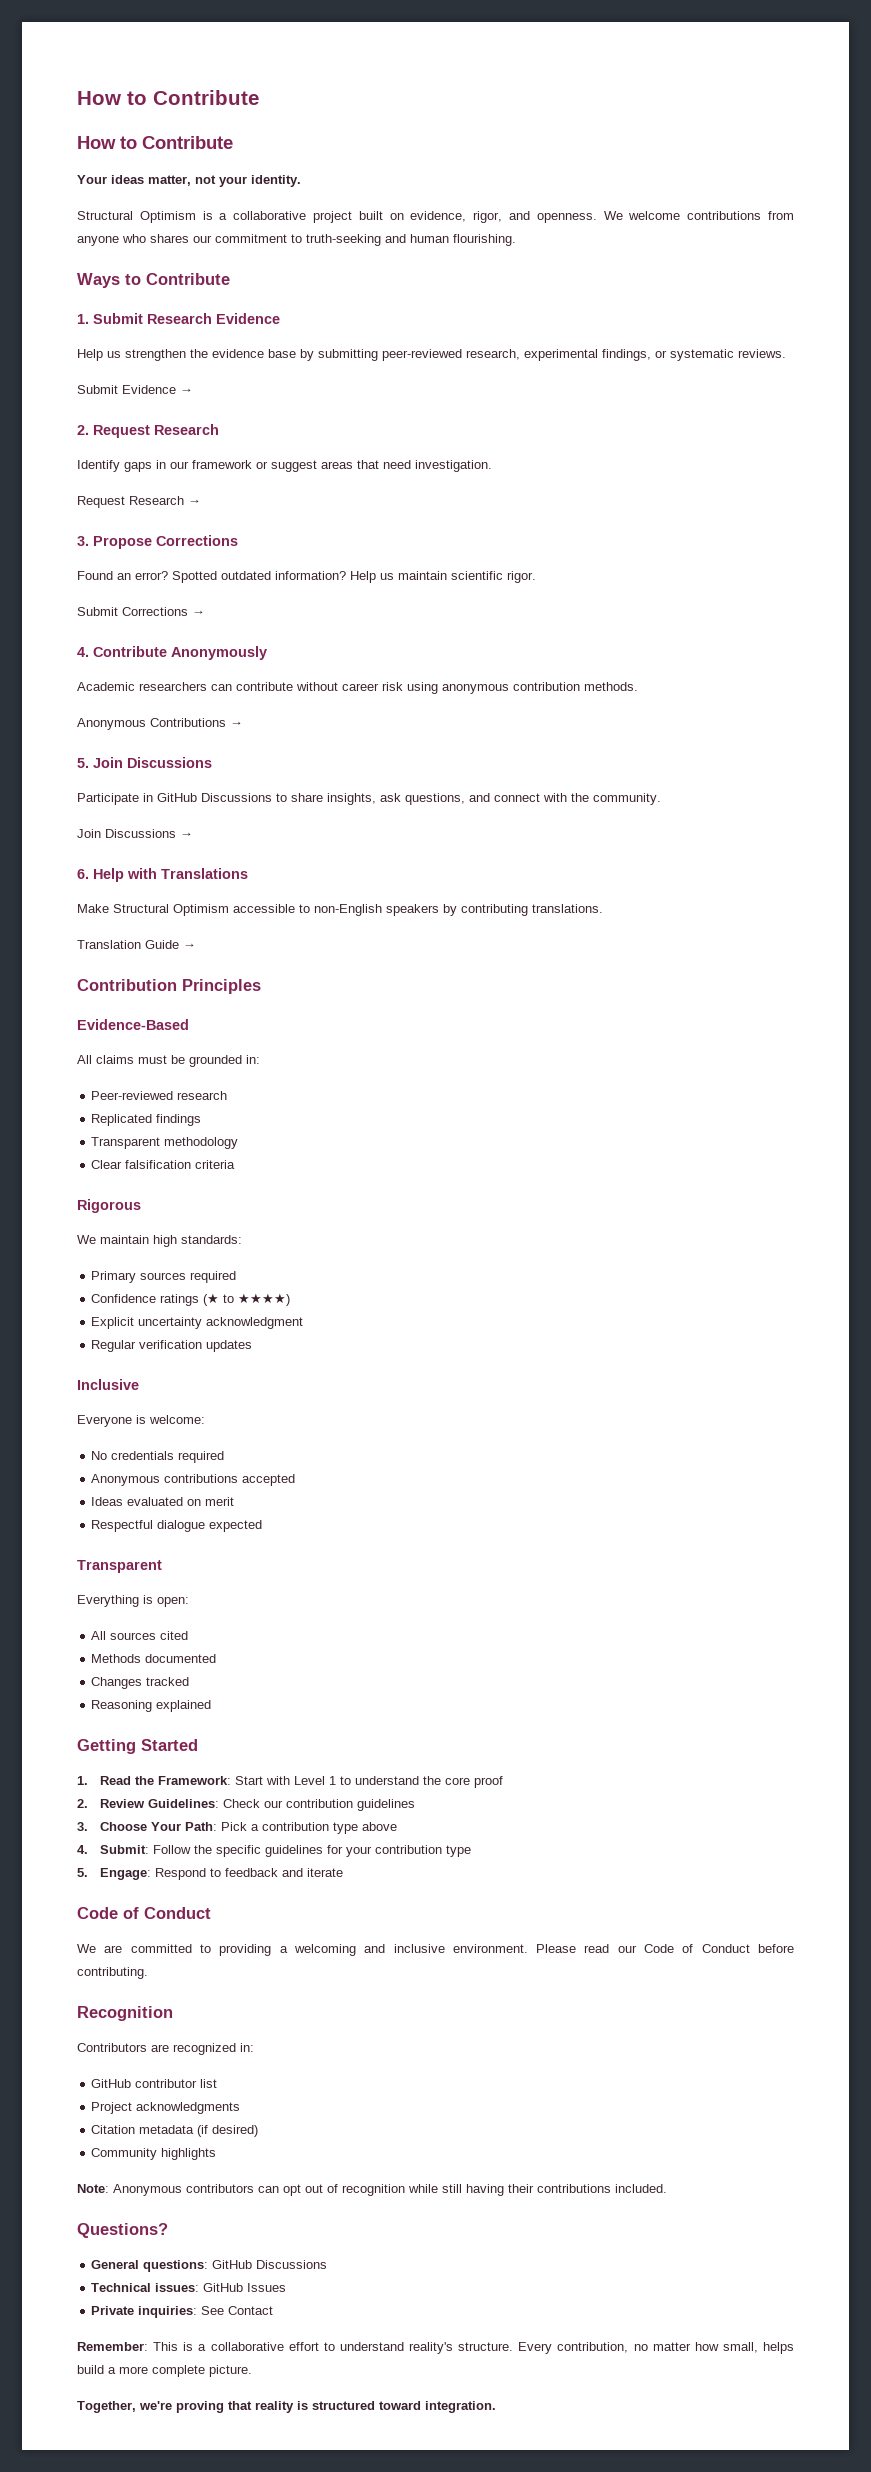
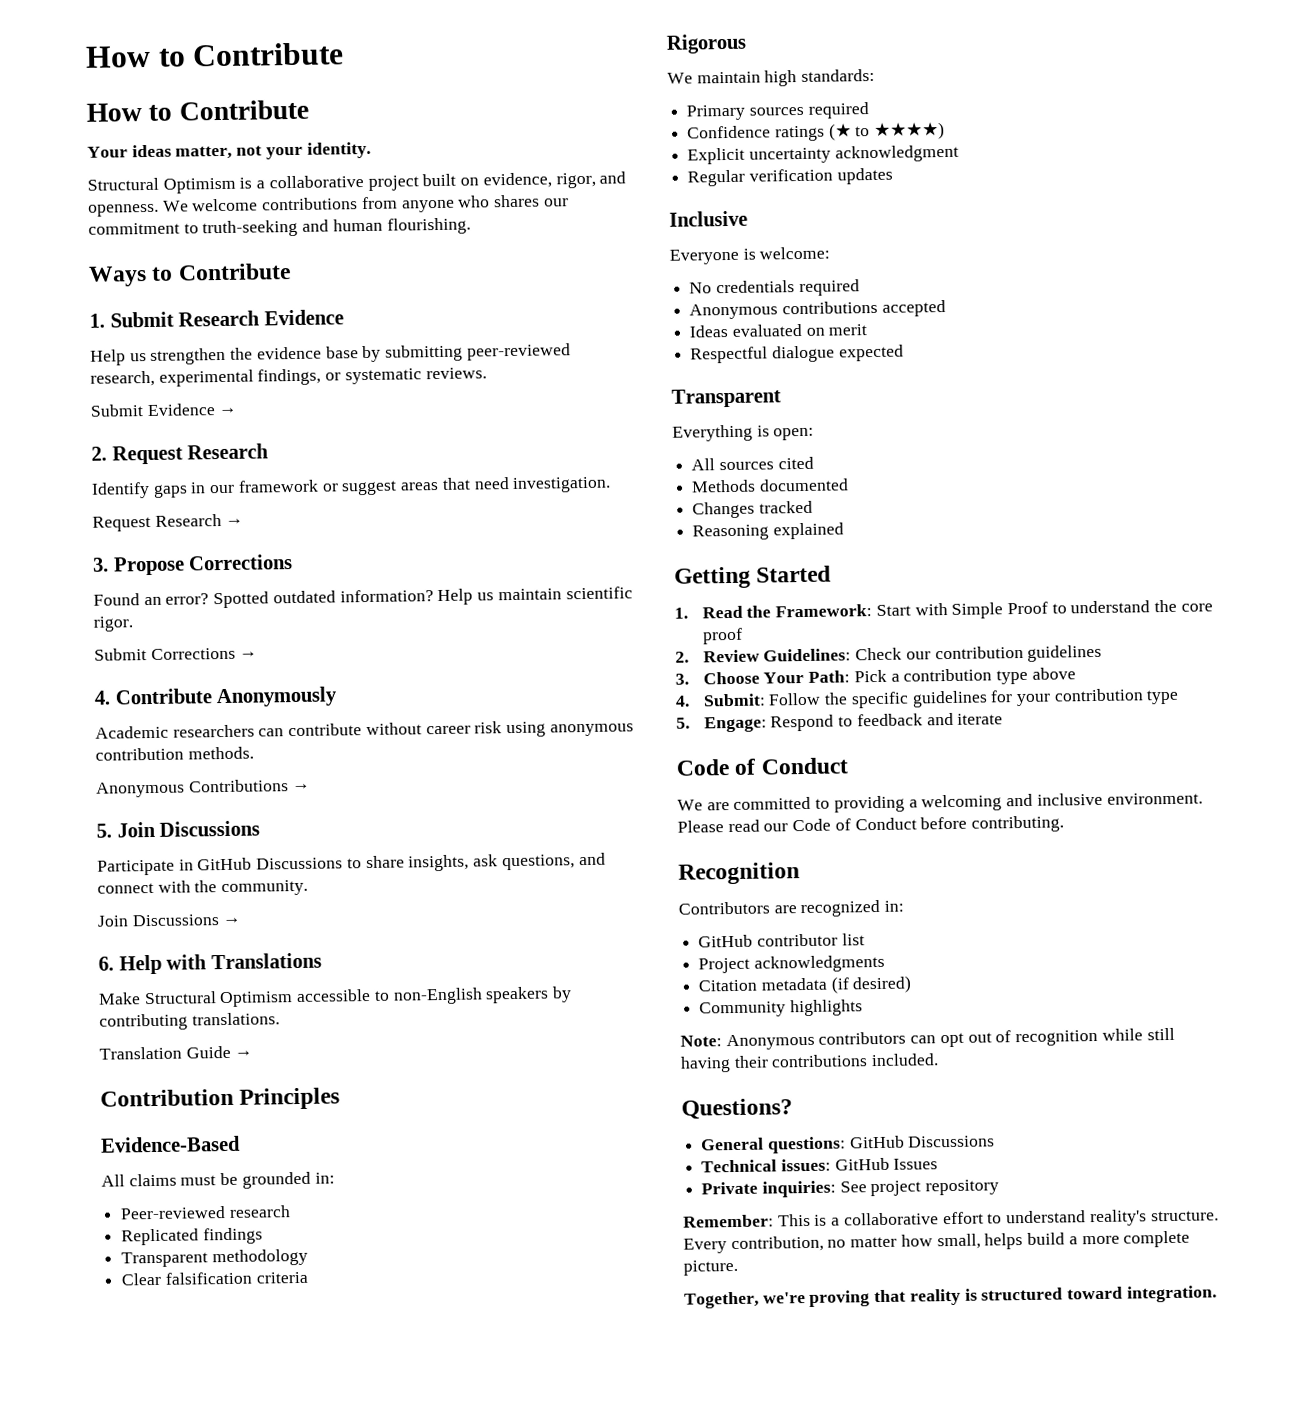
- 1. Read the Framework: Start with Level 1 to understand the core proof
+ 1. Read the Framework: Start with Simple Proof to understand the core proof
- Private inquiries: See Contact
+ Private inquiries: See project repository

